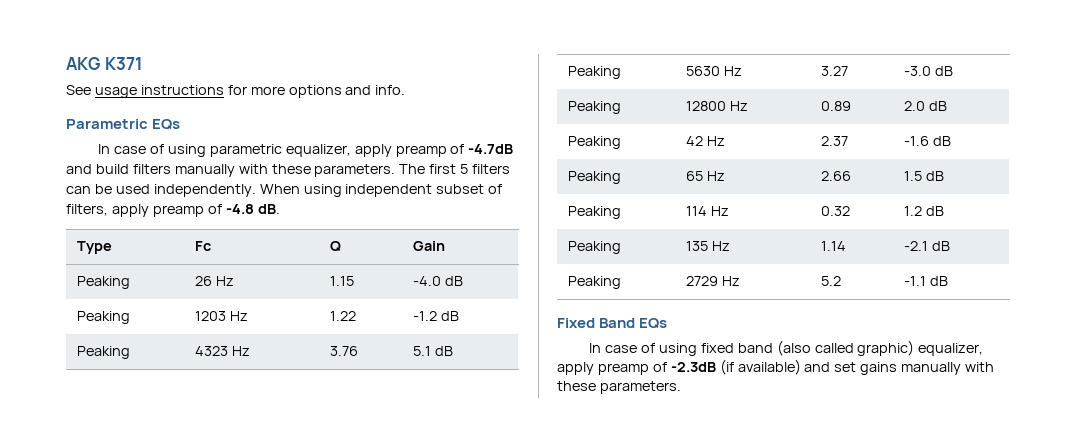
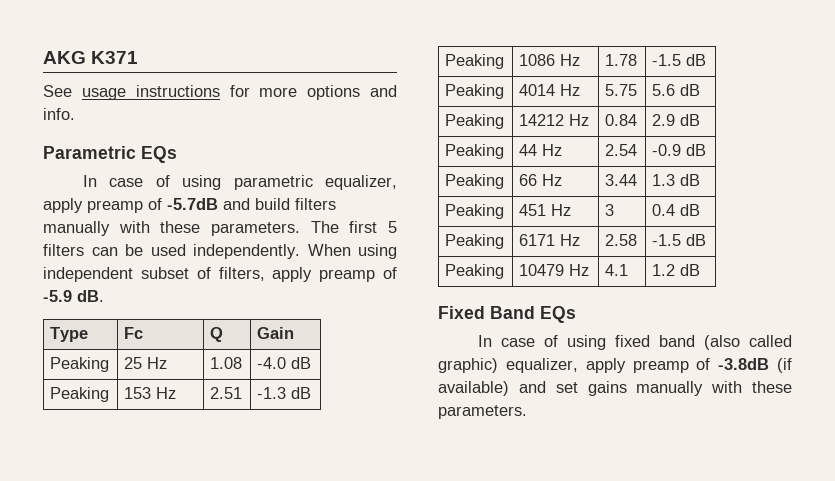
- In case of using parametric equalizer, apply preamp of -4.7dB and build filters manually with these parameters.
+ In case of using parametric equalizer, apply preamp of -5.7dB and build filters manually with these parameters.
- When using independent subset of filters, apply preamp of -4.8 dB.
+ When using independent subset of filters, apply preamp of -5.9 dB.
- Peaking | 26 Hz | 1.15 | -4.0 dB
+ Peaking | 25 Hz | 1.08 | -4.0 dB
- Peaking | 1203 Hz | 1.22 | -1.2 dB
- Peaking | 4323 Hz | 3.76 | 5.1 dB
- Peaking | 5630 Hz | 3.27 | -3.0 dB
- Peaking | 12800 Hz | 0.89 | 2.0 dB
- Peaking | 42 Hz | 2.37 | -1.6 dB
- Peaking | 65 Hz | 2.66 | 1.5 dB
- Peaking | 114 Hz | 0.32 | 1.2 dB
- Peaking | 135 Hz | 1.14 | -2.1 dB
- Peaking | 2729 Hz | 5.2 | -1.1 dB
+ Peaking | 153 Hz | 2.51 | -1.3 dB
+ Peaking | 1086 Hz | 1.78 | -1.5 dB
+ Peaking | 4014 Hz | 5.75 | 5.6 dB
+ Peaking | 14212 Hz | 0.84 | 2.9 dB
+ Peaking | 44 Hz | 2.54 | -0.9 dB
+ Peaking | 66 Hz | 3.44 | 1.3 dB
+ Peaking | 451 Hz | 3 | 0.4 dB
+ Peaking | 6171 Hz | 2.58 | -1.5 dB
+ Peaking | 10479 Hz | 4.1 | 1.2 dB
- In case of using fixed band (also called graphic) equalizer, apply preamp of -2.3dB (if available) and set gains manually with these parameters.
+ In case of using fixed band (also called graphic) equalizer, apply preamp of -3.8dB (if available) and set gains manually with these parameters.

